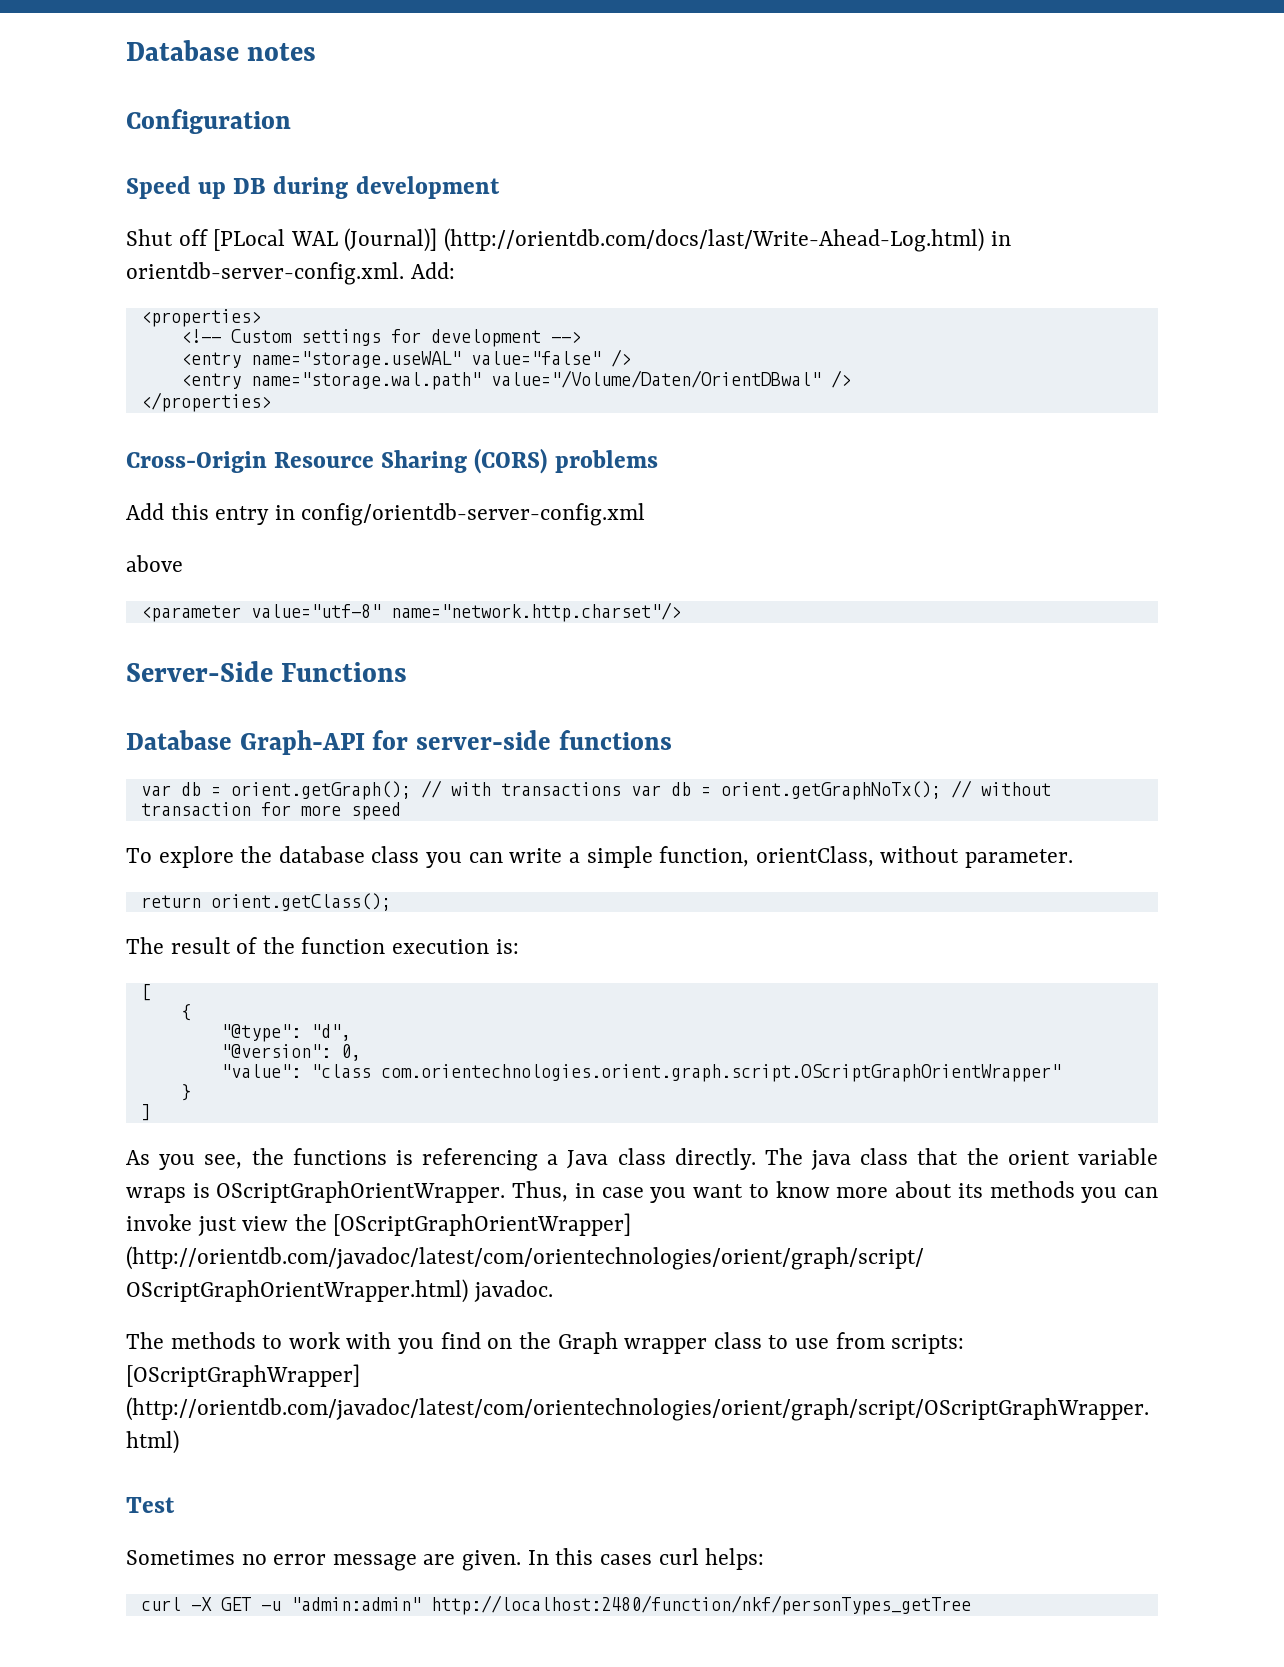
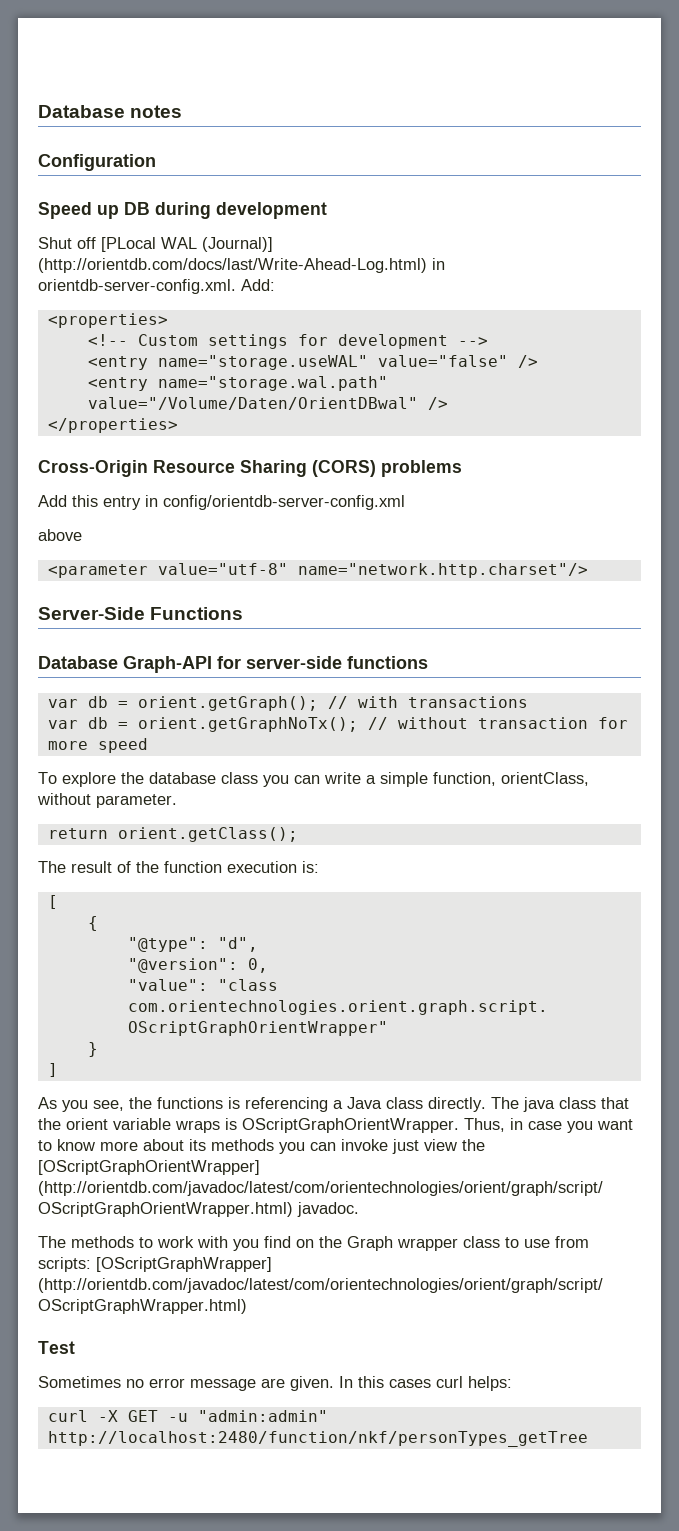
- var db = orient.getGraph(); // with transactions var db = orient.getGraphNoTx(); // without transaction for more speed
+ var db = orient.getGraph(); // with transactions
+ var db = orient.getGraphNoTx(); // without transaction for more speed

